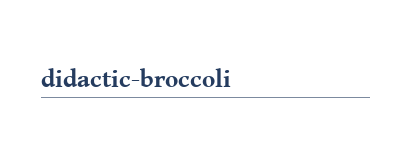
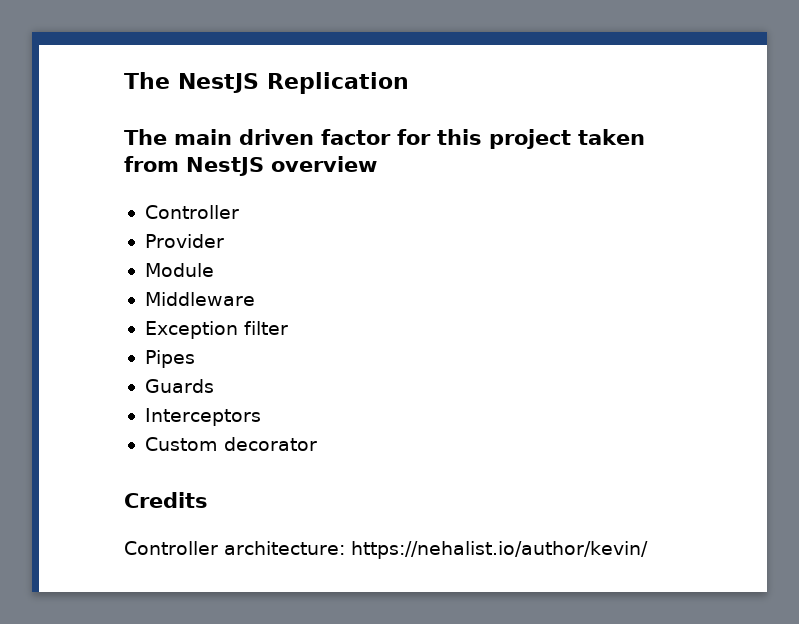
- didactic-broccoli
+ The NestJS Replication
+ The main driven factor for this project taken from NestJS overview
+ Controller
+ Provider
+ Module
+ Middleware
+ Exception filter
+ Pipes
+ Guards
+ Interceptors
+ Custom decorator
+ Credits
+ Controller architecture: https://nehalist.io/author/kevin/

